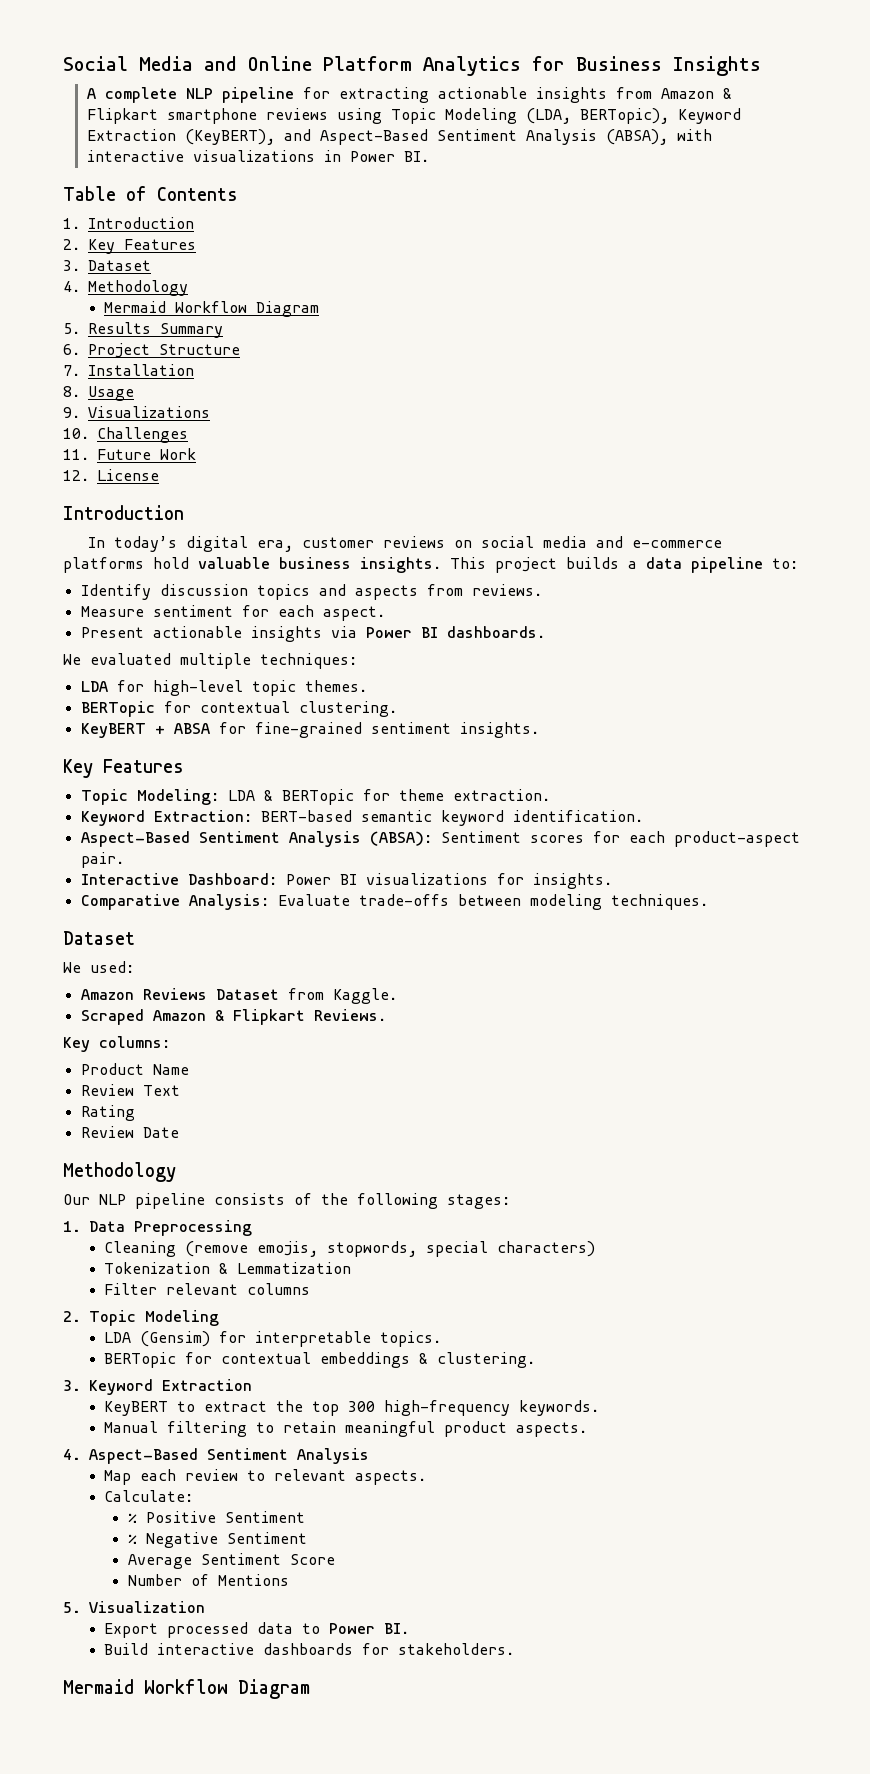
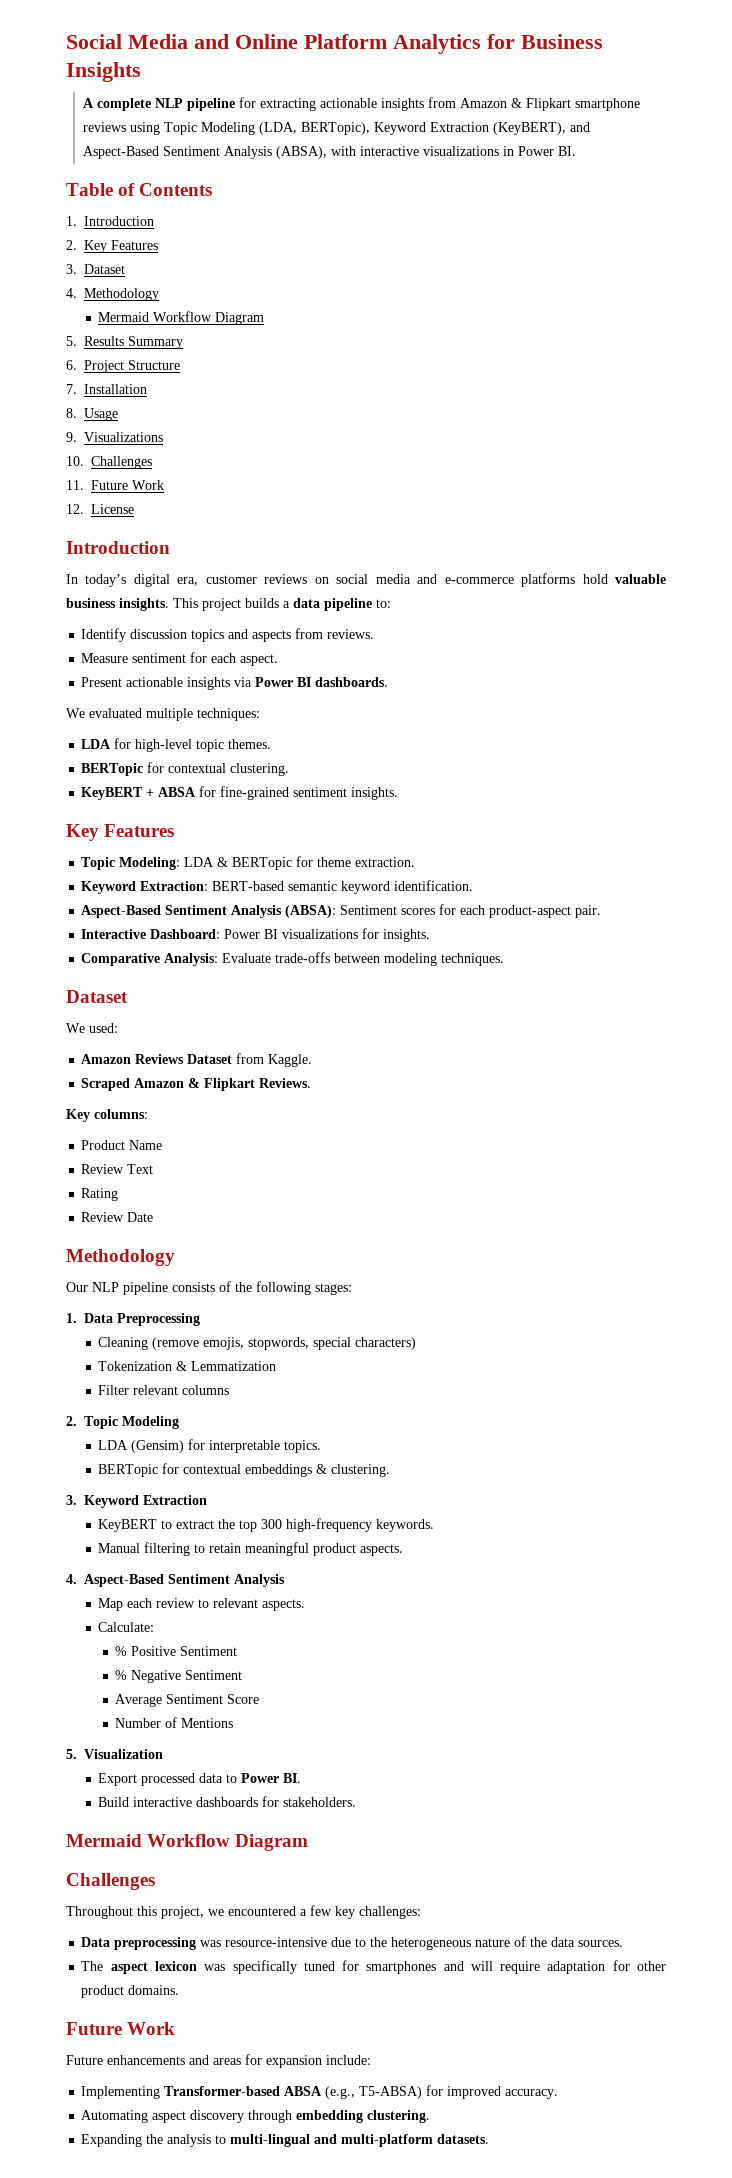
  Build interactive dashboards for stakeholders.
  Mermaid Workflow Diagram
+ Challenges
+ Throughout this project, we encountered a few key challenges:
+ Data preprocessing was resource-intensive due to the heterogeneous nature of the data sources.
+ The aspect lexicon was specifically tuned for smartphones and will require adaptation for other product domains.
+ Future Work
+ Future enhancements and areas for expansion include:
+ Implementing Transformer-based ABSA (e.g., T5-ABSA) for improved accuracy.
+ Automating aspect discovery through embedding clustering.
+ Expanding the analysis to multi-lingual and multi-platform datasets.

